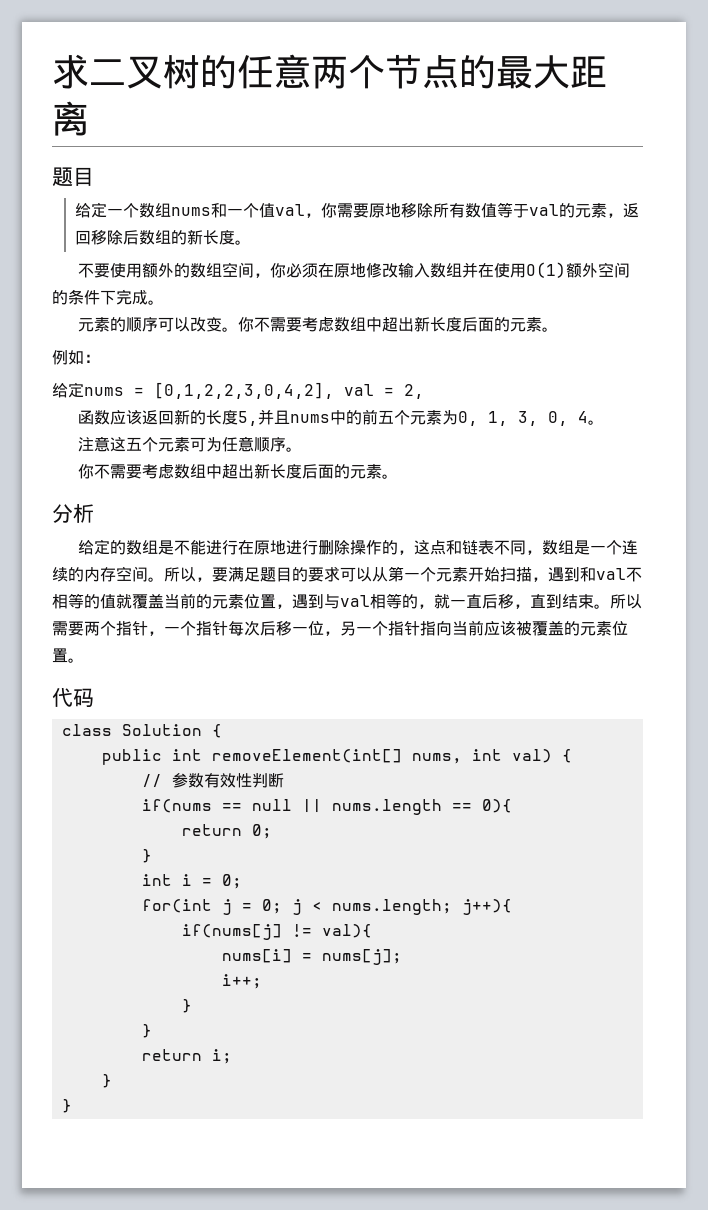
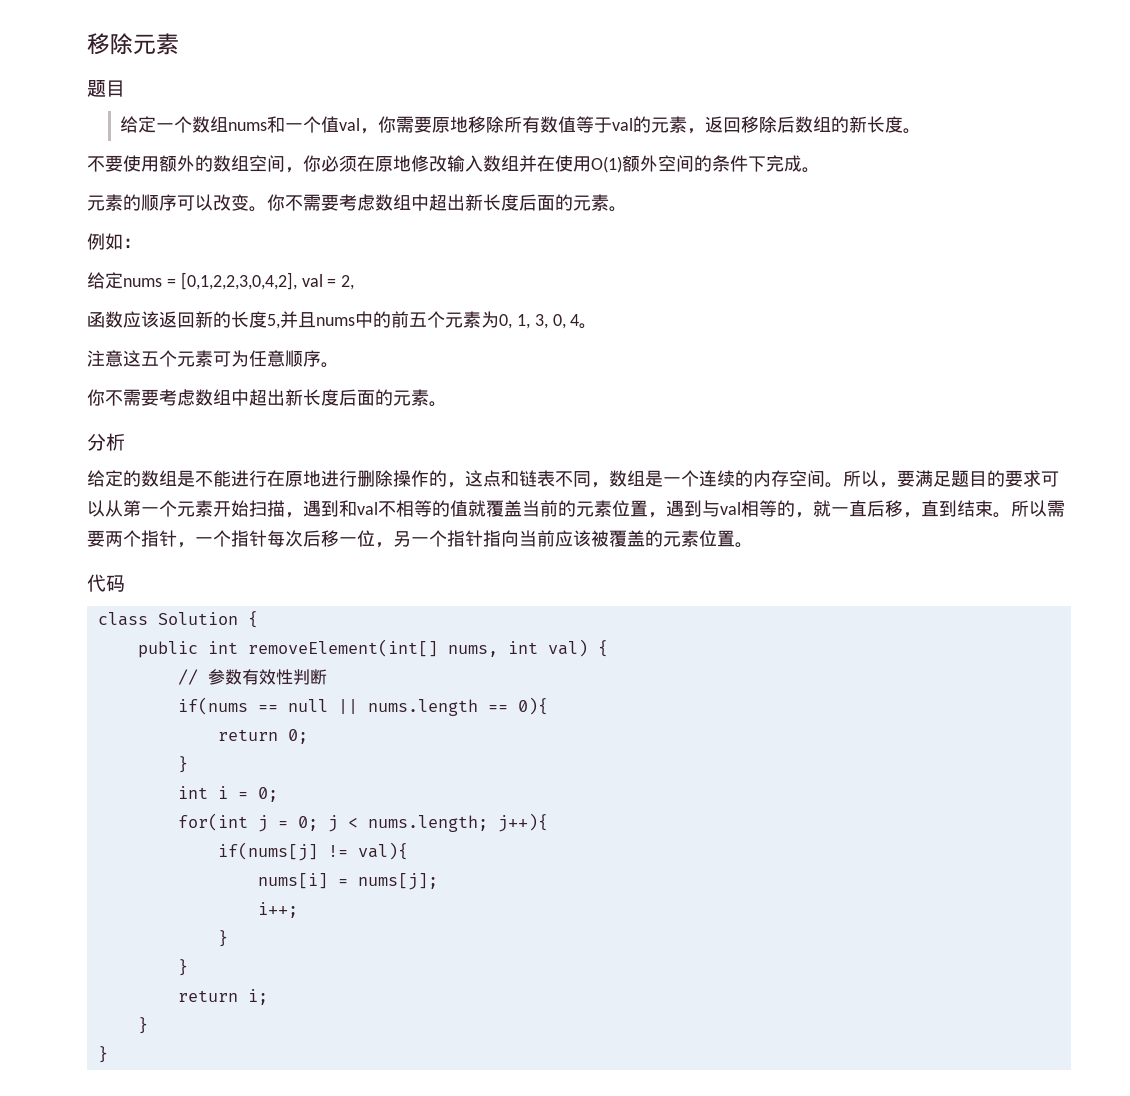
- 求二叉树的任意两个节点的最大距离
+ 移除元素

